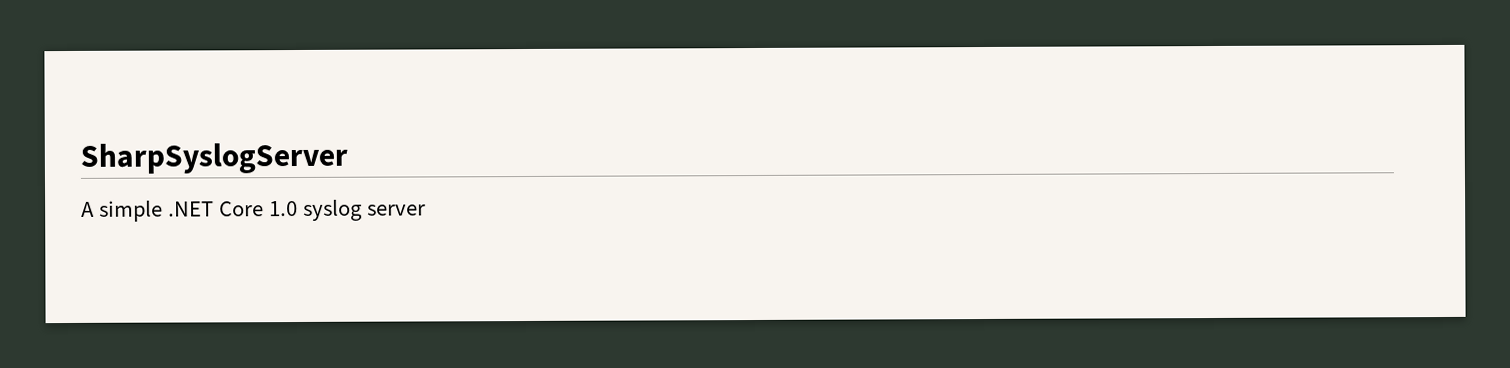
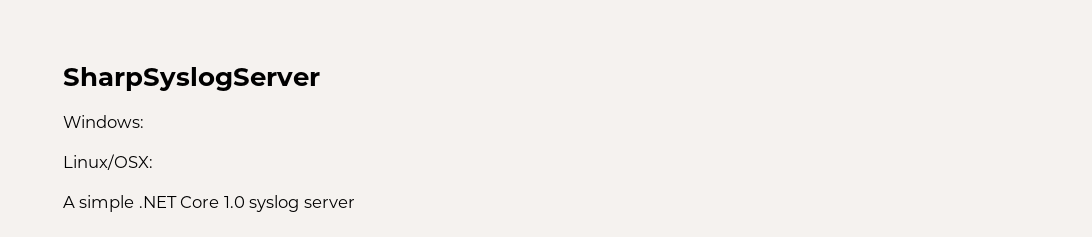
+ Windows:
+ Linux/OSX:

